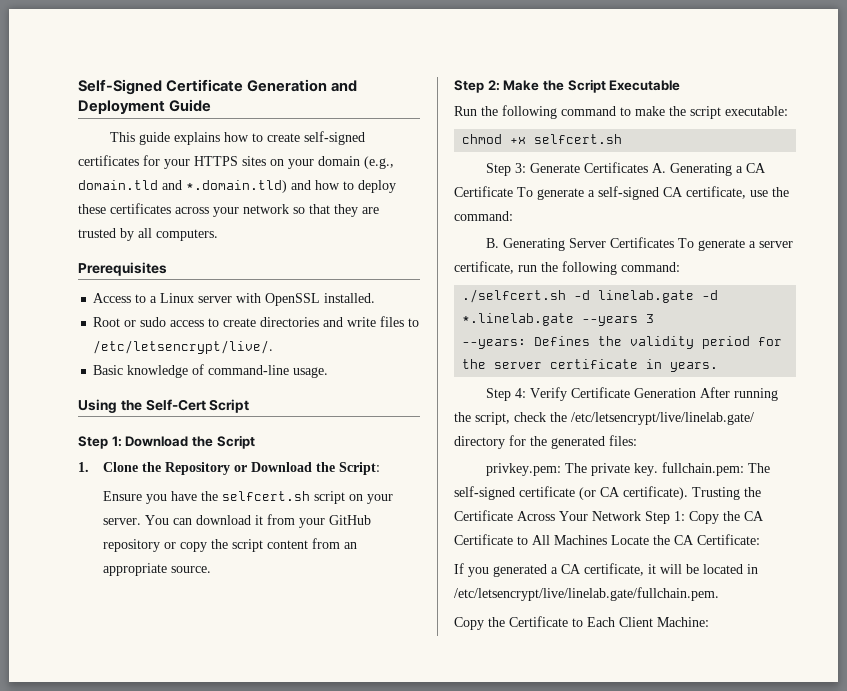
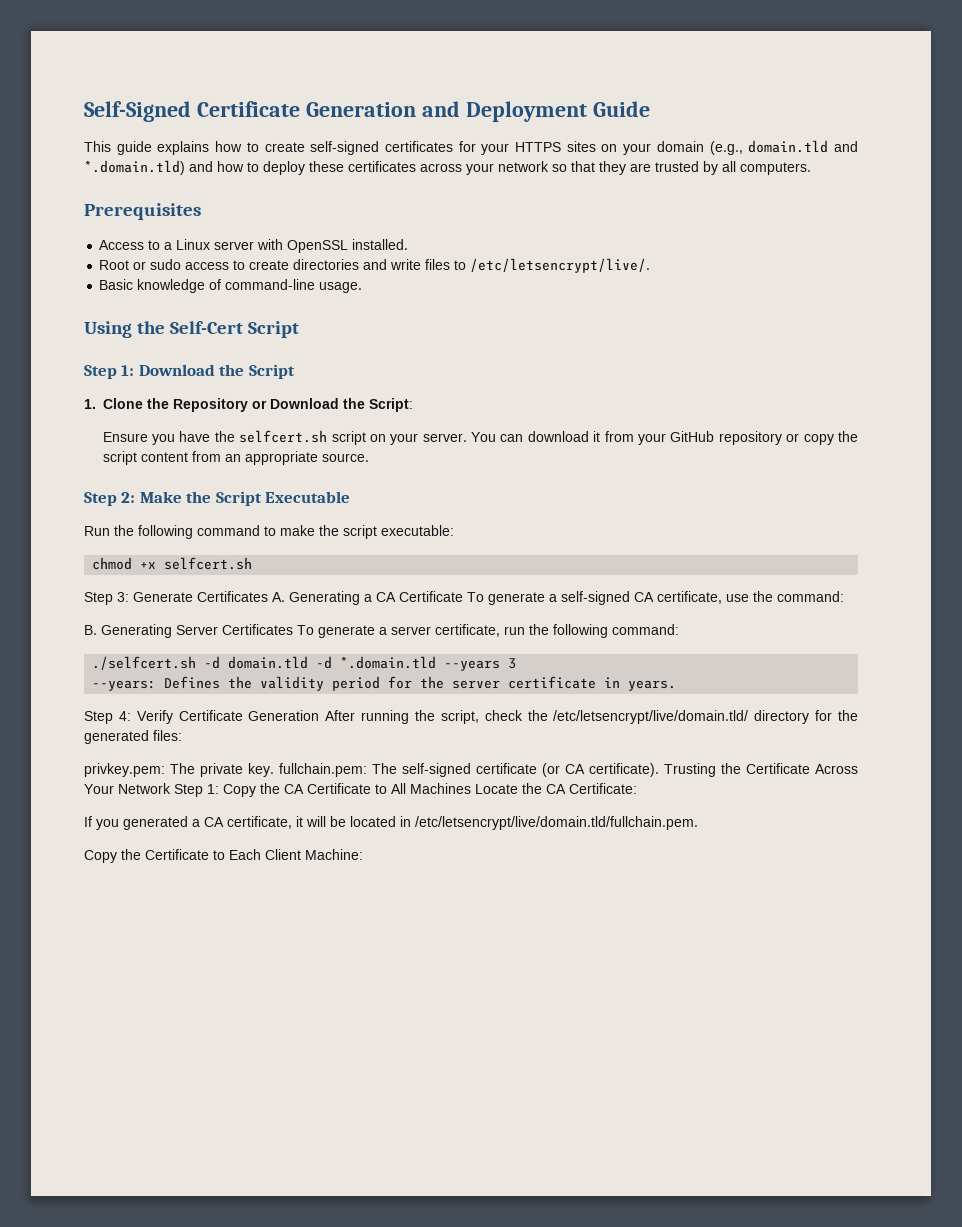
- ./selfcert.sh -d linelab.gate -d *.linelab.gate --years 3
+ ./selfcert.sh -d domain.tld -d *.domain.tld --years 3
- Step 4: Verify Certificate Generation After running the script, check the /etc/letsencrypt/live/linelab.gate/ directory for the generated files:
+ Step 4: Verify Certificate Generation After running the script, check the /etc/letsencrypt/live/domain.tld/ directory for the generated files:
- If you generated a CA certificate, it will be located in /etc/letsencrypt/live/linelab.gate/fullchain.pem.
+ If you generated a CA certificate, it will be located in /etc/letsencrypt/live/domain.tld/fullchain.pem.

